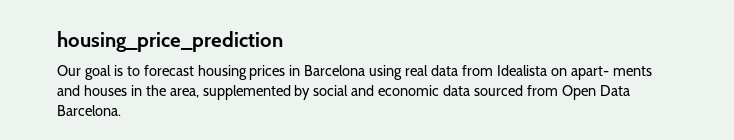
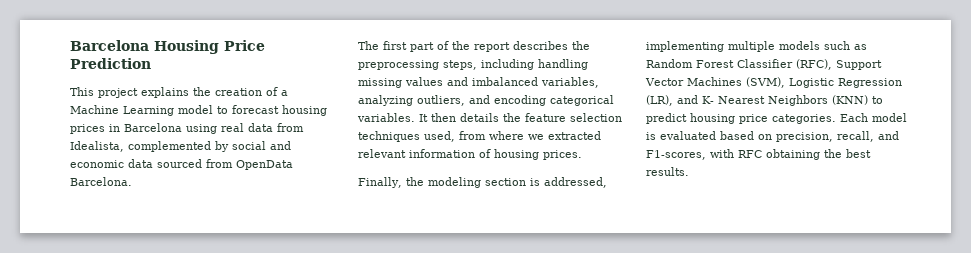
- housing_price_prediction
- Our goal is to forecast housing prices in Barcelona using real data from Idealista on apart- ments and houses in the area, supplemented by social and economic data sourced from Open Data Barcelona.
+ Barcelona Housing Price Prediction
+ This project explains the creation of a Machine Learning model to forecast housing prices in Barcelona using real data from Idealista, complemented by social and economic data sourced from OpenData Barcelona.
+ The first part of the report describes the preprocessing steps, including handling missing values and imbalanced variables, analyzing outliers, and encoding categorical variables. It then details the feature selection techniques used, from where we extracted relevant information of housing prices.
+ Finally, the modeling section is addressed, implementing multiple models such as Random Forest Classifier (RFC), Support Vector Machines (SVM), Logistic Regression (LR), and K- Nearest Neighbors (KNN) to predict housing price categories. Each model is evaluated based on precision, recall, and F1-scores, with RFC obtaining the best results.

